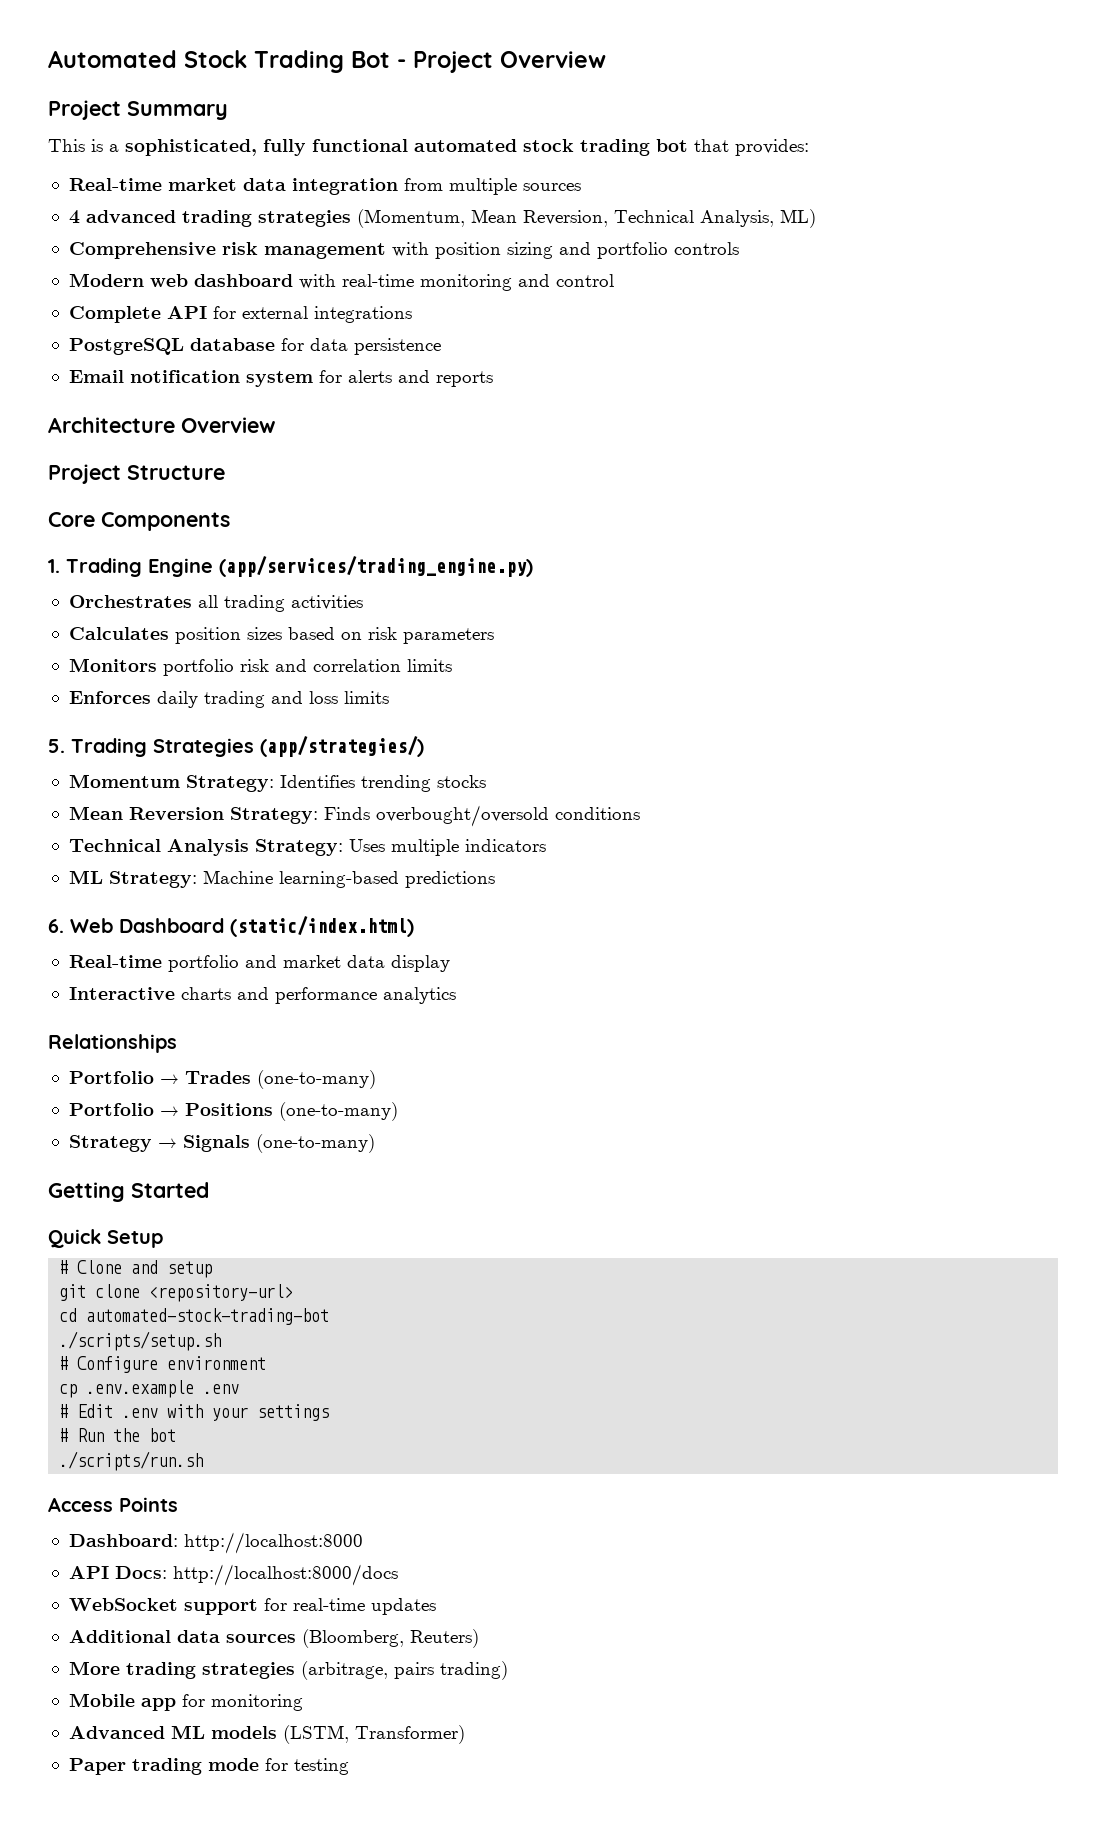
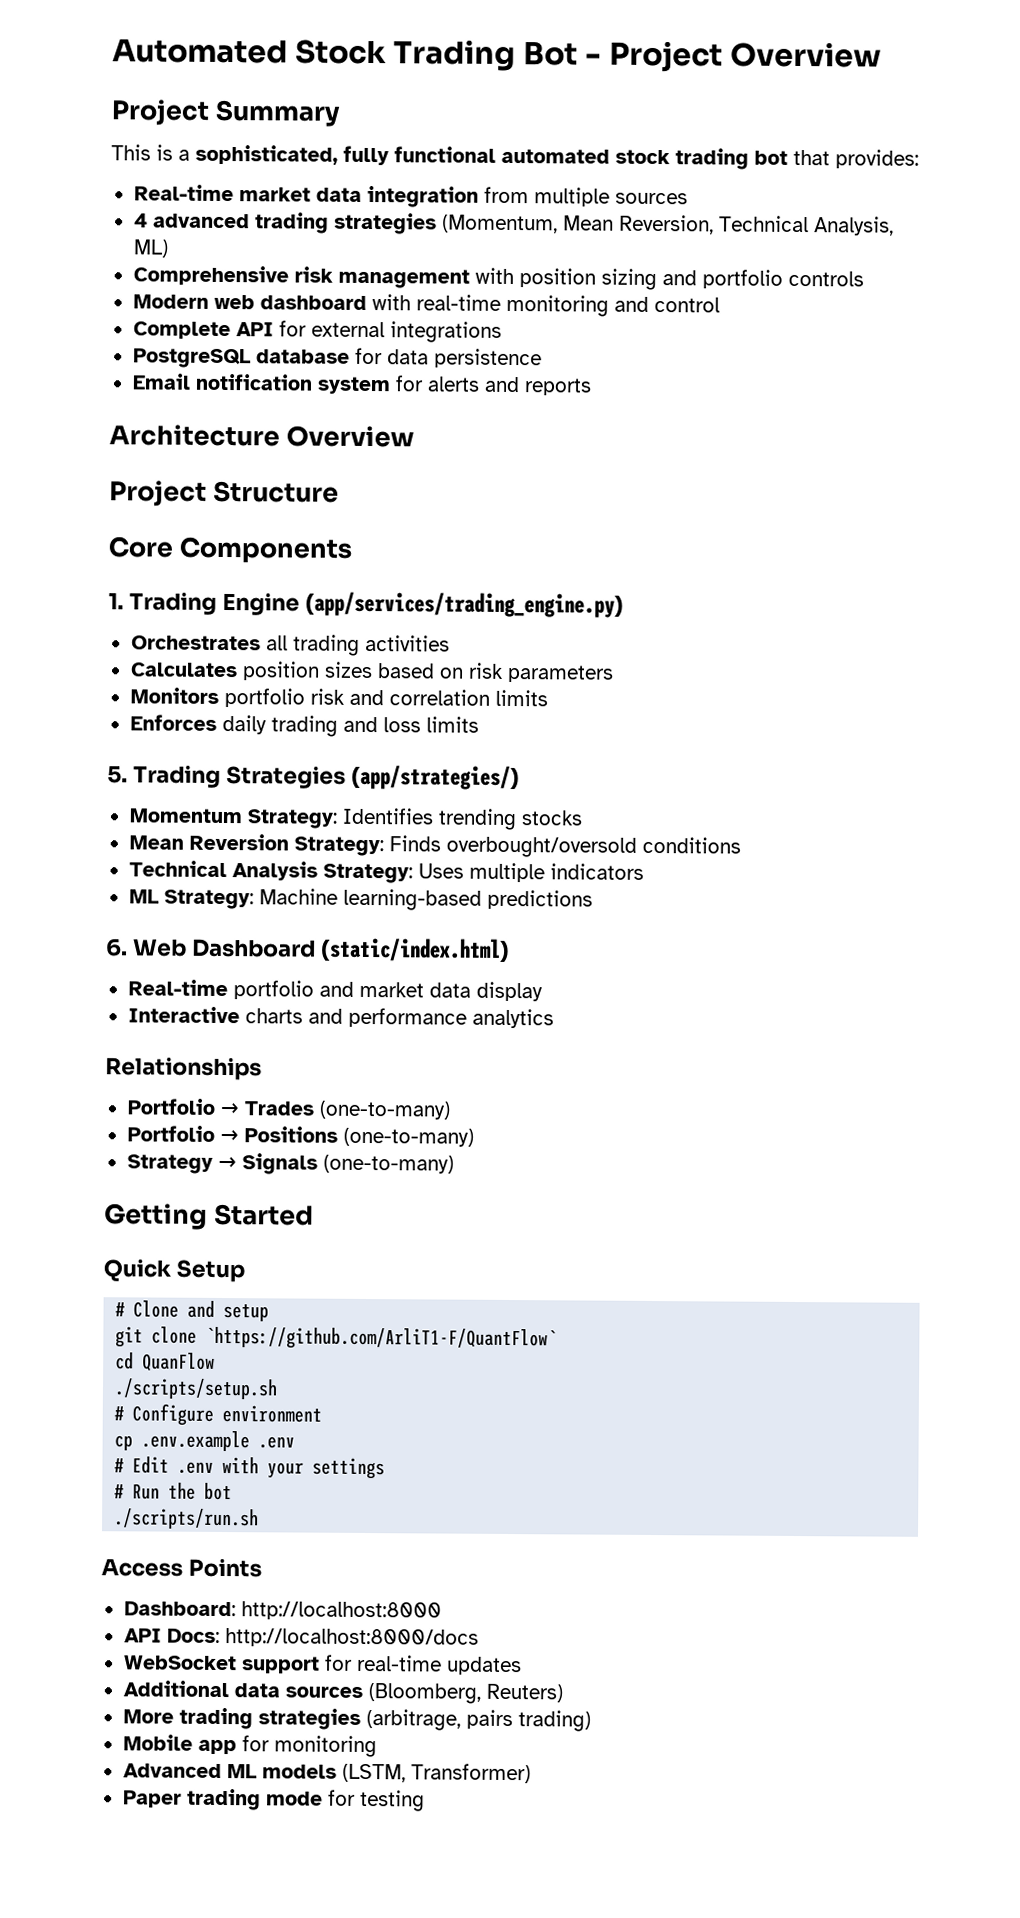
- git clone <repository-url>
+ git clone `https://github.com/ArliT1-F/QuantFlow`
- cd automated-stock-trading-bot
+ cd QuanFlow

